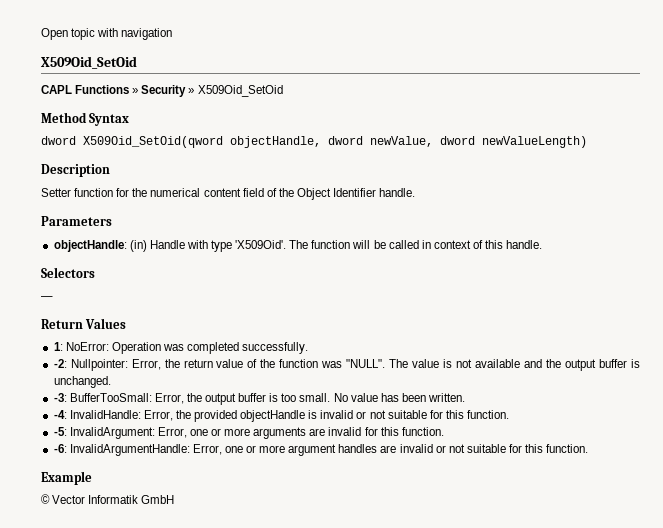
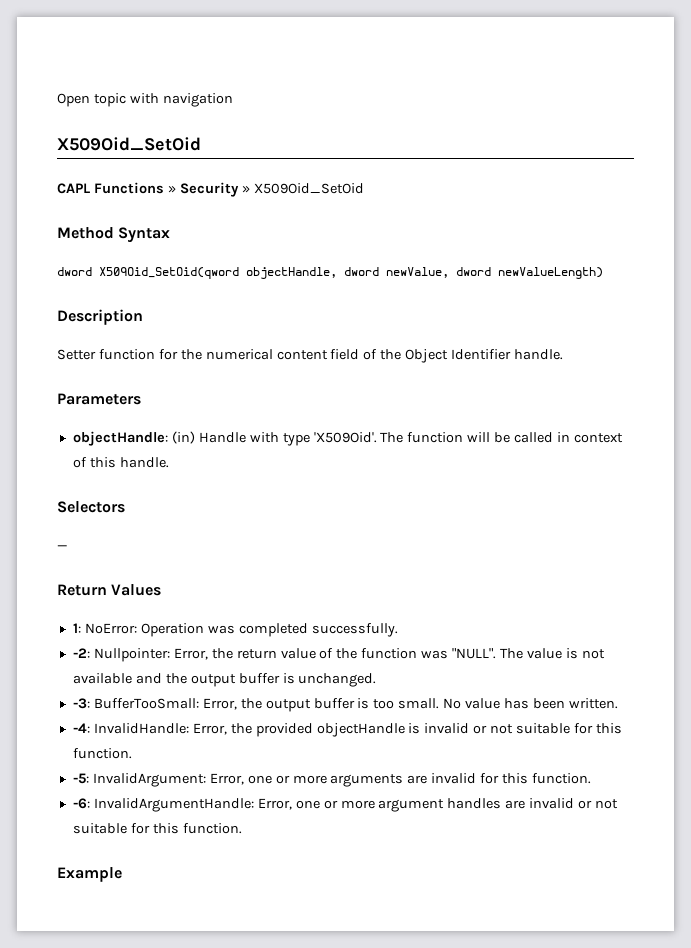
- © Vector Informatik GmbH

